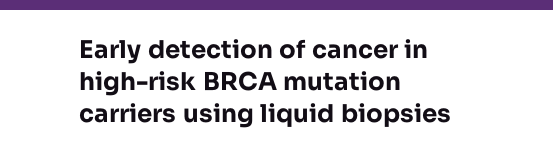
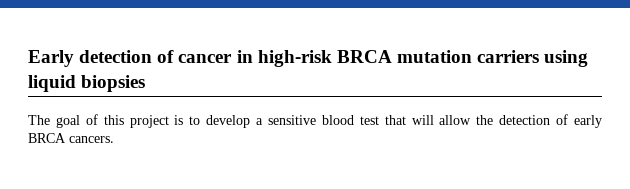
+ The goal of this project is to develop a sensitive blood test that will allow the detection of early BRCA cancers.

